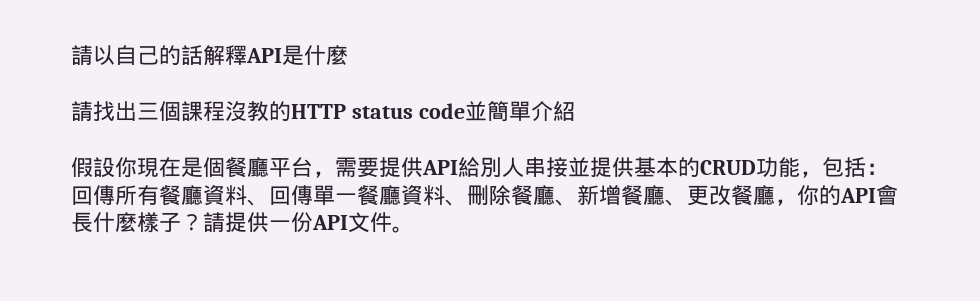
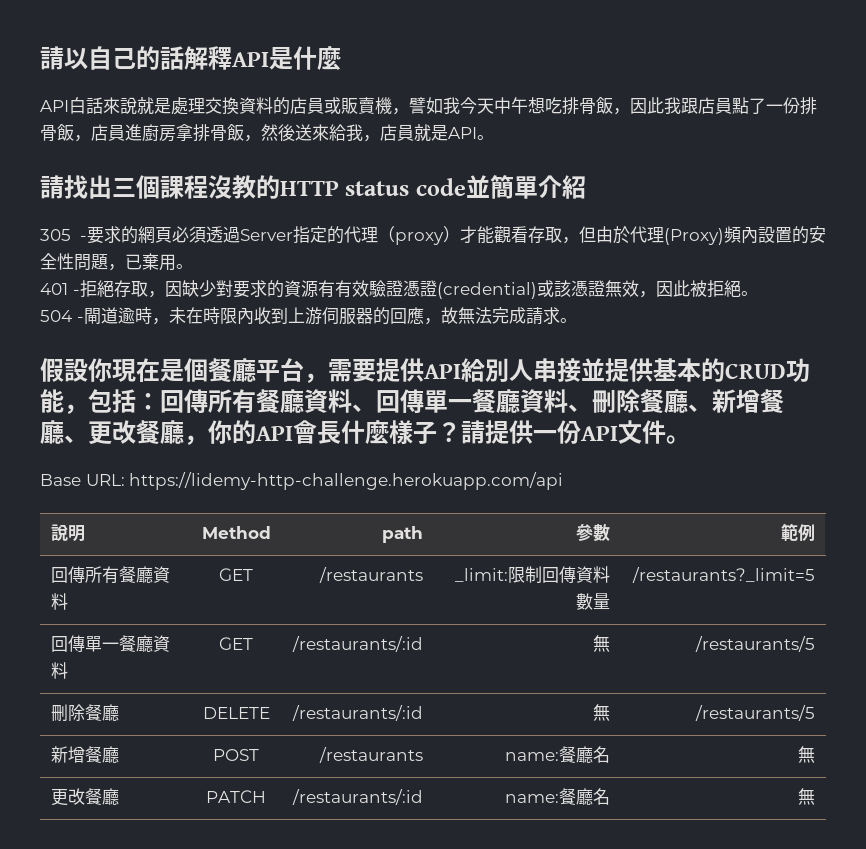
+ API白話來說就是處理交換資料的店員或販賣機，譬如我今天中午想吃排骨飯，因此我跟店員點了一份排骨飯，店員進廚房拿排骨飯，然後送來給我，店員就是API。
+ 305 -要求的網頁必須透過Server指定的代理（proxy）才能觀看存取，但由於代理(Proxy)頻內設置的安全性問題，已棄用。
+ 401 -拒絕存取，因缺少對要求的資源有有效驗證憑證(credential)或該憑證無效，因此被拒絕。
+ 504 -閘道逾時，未在時限內收到上游伺服器的回應，故無法完成請求。
+ Base URL: https://lidemy-http-challenge.herokuapp.com/api
+ 說明 | Method | path | 參數 | 範例
+ 回傳所有餐廳資料 | GET | /restaurants | _limit:限制回傳資料數量 | /restaurants?_limit=5
+ 回傳單一餐廳資料 | GET | /restaurants/:id | 無 | /restaurants/5
+ 刪除餐廳 | DELETE | /restaurants/:id | 無 | /restaurants/5
+ 新增餐廳 | POST | /restaurants | name:餐廳名 | 無
+ 更改餐廳 | PATCH | /restaurants/:id | name:餐廳名 | 無

